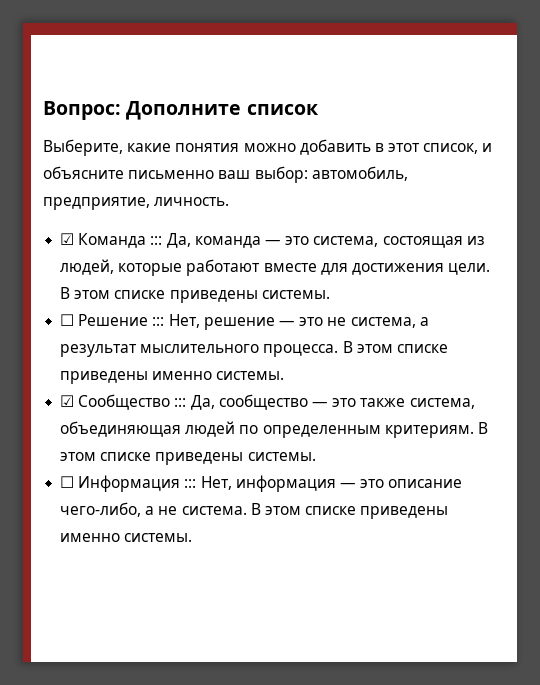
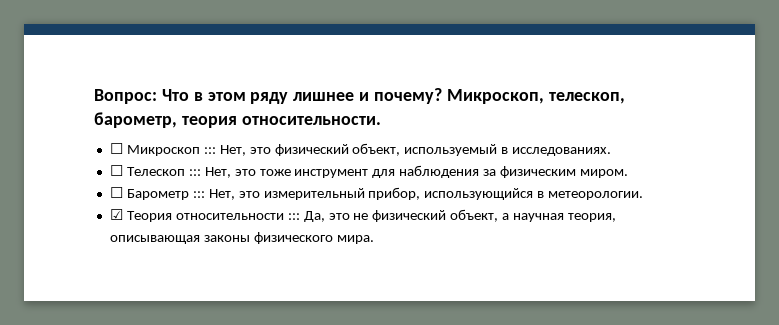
- Вопрос: Дополните список
- Выберите, какие понятия можно добавить в этот список, и объясните письменно ваш выбор: автомобиль, предприятие, личность.
- ☑ Команда ::: Да, команда — это система, состоящая из людей, которые работают вместе для достижения цели. В этом списке приведены системы.
- ☐ Решение ::: Нет, решение — это не система, а результат мыслительного процесса. В этом списке приведены именно системы.
- ☑ Сообщество ::: Да, сообщество — это также система, объединяющая людей по определенным критериям. В этом списке приведены системы.
- ☐ Информация ::: Нет, информация — это описание чего-либо, а не система. В этом списке приведены именно системы.
+ Вопрос: Что в этом ряду лишнее и почему? Микроскоп, телескоп, барометр, теория относительности.
+ ☐ Микроскоп ::: Нет, это физический объект, используемый в исследованиях.
+ ☐ Телескоп ::: Нет, это тоже инструмент для наблюдения за физическим миром.
+ ☐ Барометр ::: Нет, это измерительный прибор, использующийся в метеорологии.
+ ☑ Теория относительности ::: Да, это не физический объект, а научная теория, описывающая законы физического мира.

